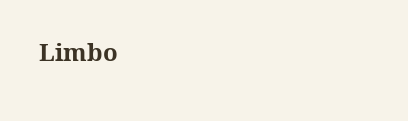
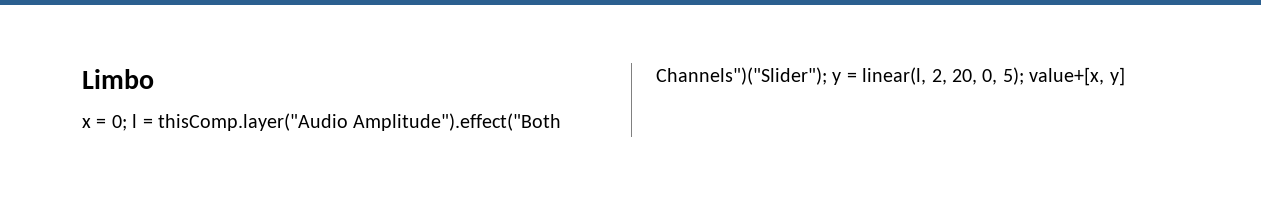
+ x = 0; l = thisComp.layer("Audio Amplitude").effect("Both Channels")("Slider"); y = linear(l, 2, 20, 0, 5); value+[x, y]

